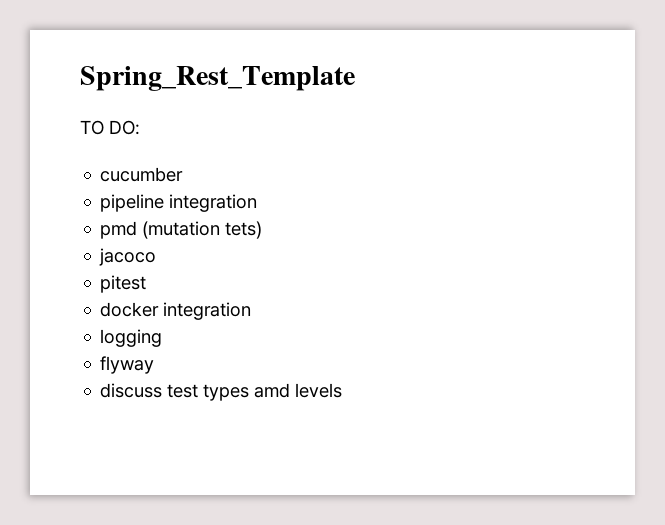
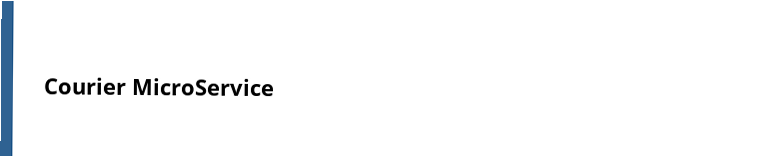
- Spring_Rest_Template
- TO DO:
- cucumber
- pipeline integration
- pmd (mutation tets)
- jacoco
- pitest
- docker integration
- logging
- flyway
- discuss test types amd levels
+ Courier MicroService

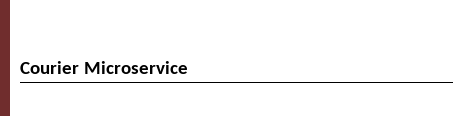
- Courier MicroService
+ Courier Microservice

